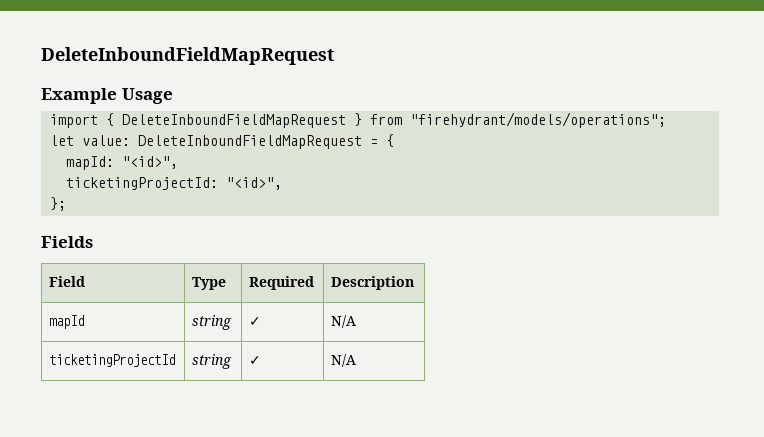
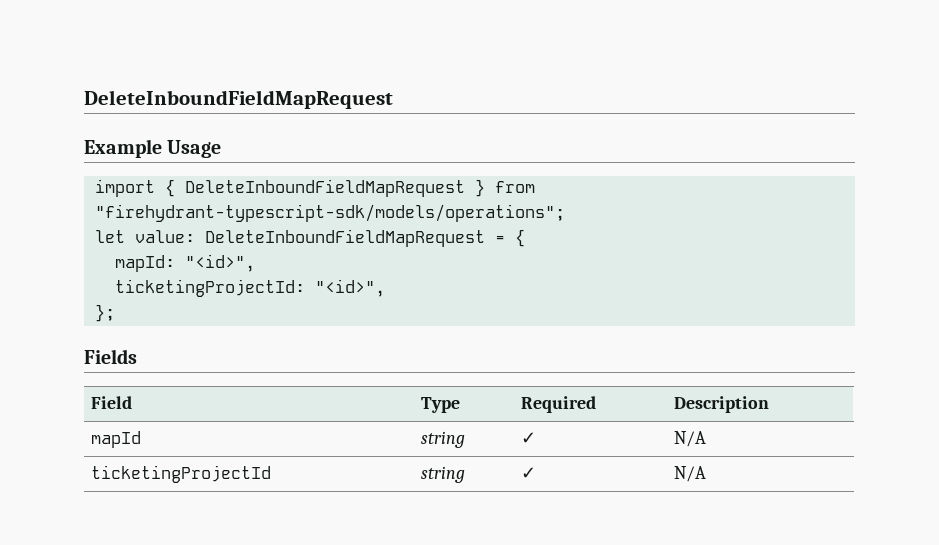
- import { DeleteInboundFieldMapRequest } from "firehydrant/models/operations";
+ import { DeleteInboundFieldMapRequest } from "firehydrant-typescript-sdk/models/operations";

